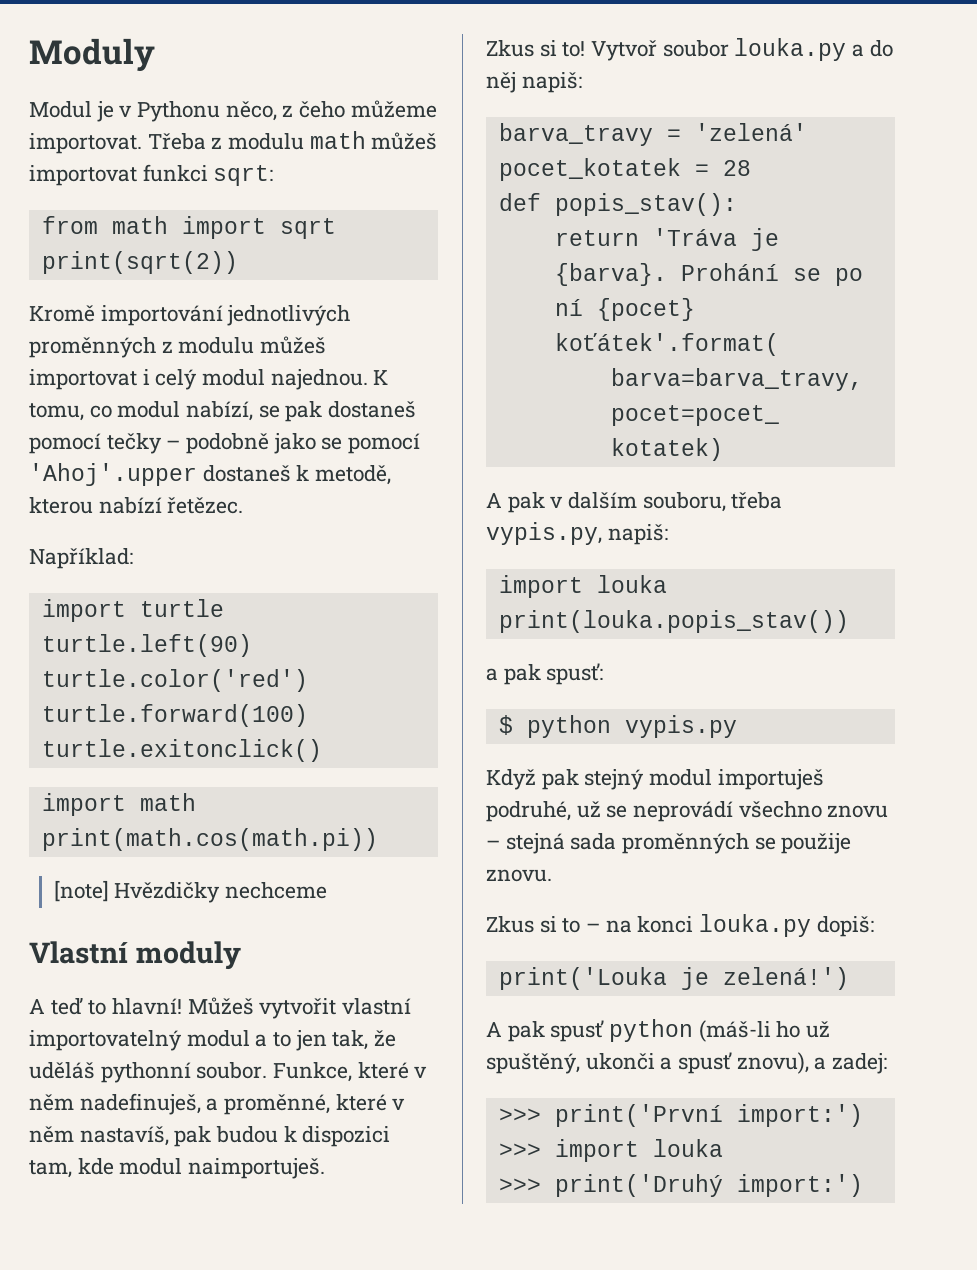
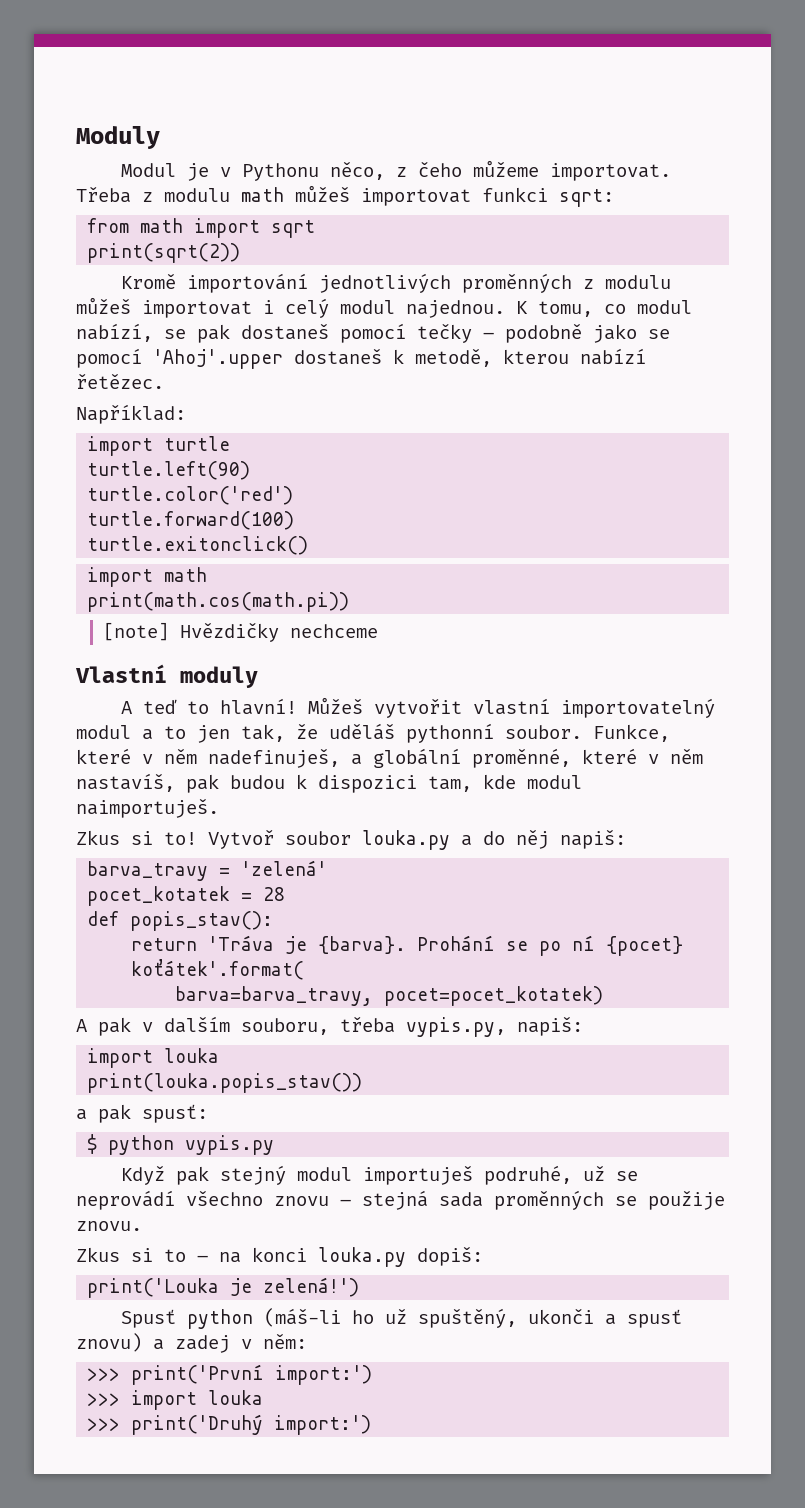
- Funkce, které v něm nadefinuješ, a proměnné, které v něm nastavíš, pak budou k dispozici tam, kde modul naimportuješ.
+ Funkce, které v něm nadefinuješ, a globální proměnné, které v něm nastavíš, pak budou k dispozici tam, kde modul naimportuješ.
- A pak spusť python (máš-li ho už spuštěný, ukonči a spusť znovu), a zadej:
+ Spusť python (máš-li ho už spuštěný, ukonči a spusť znovu) a zadej v něm:

